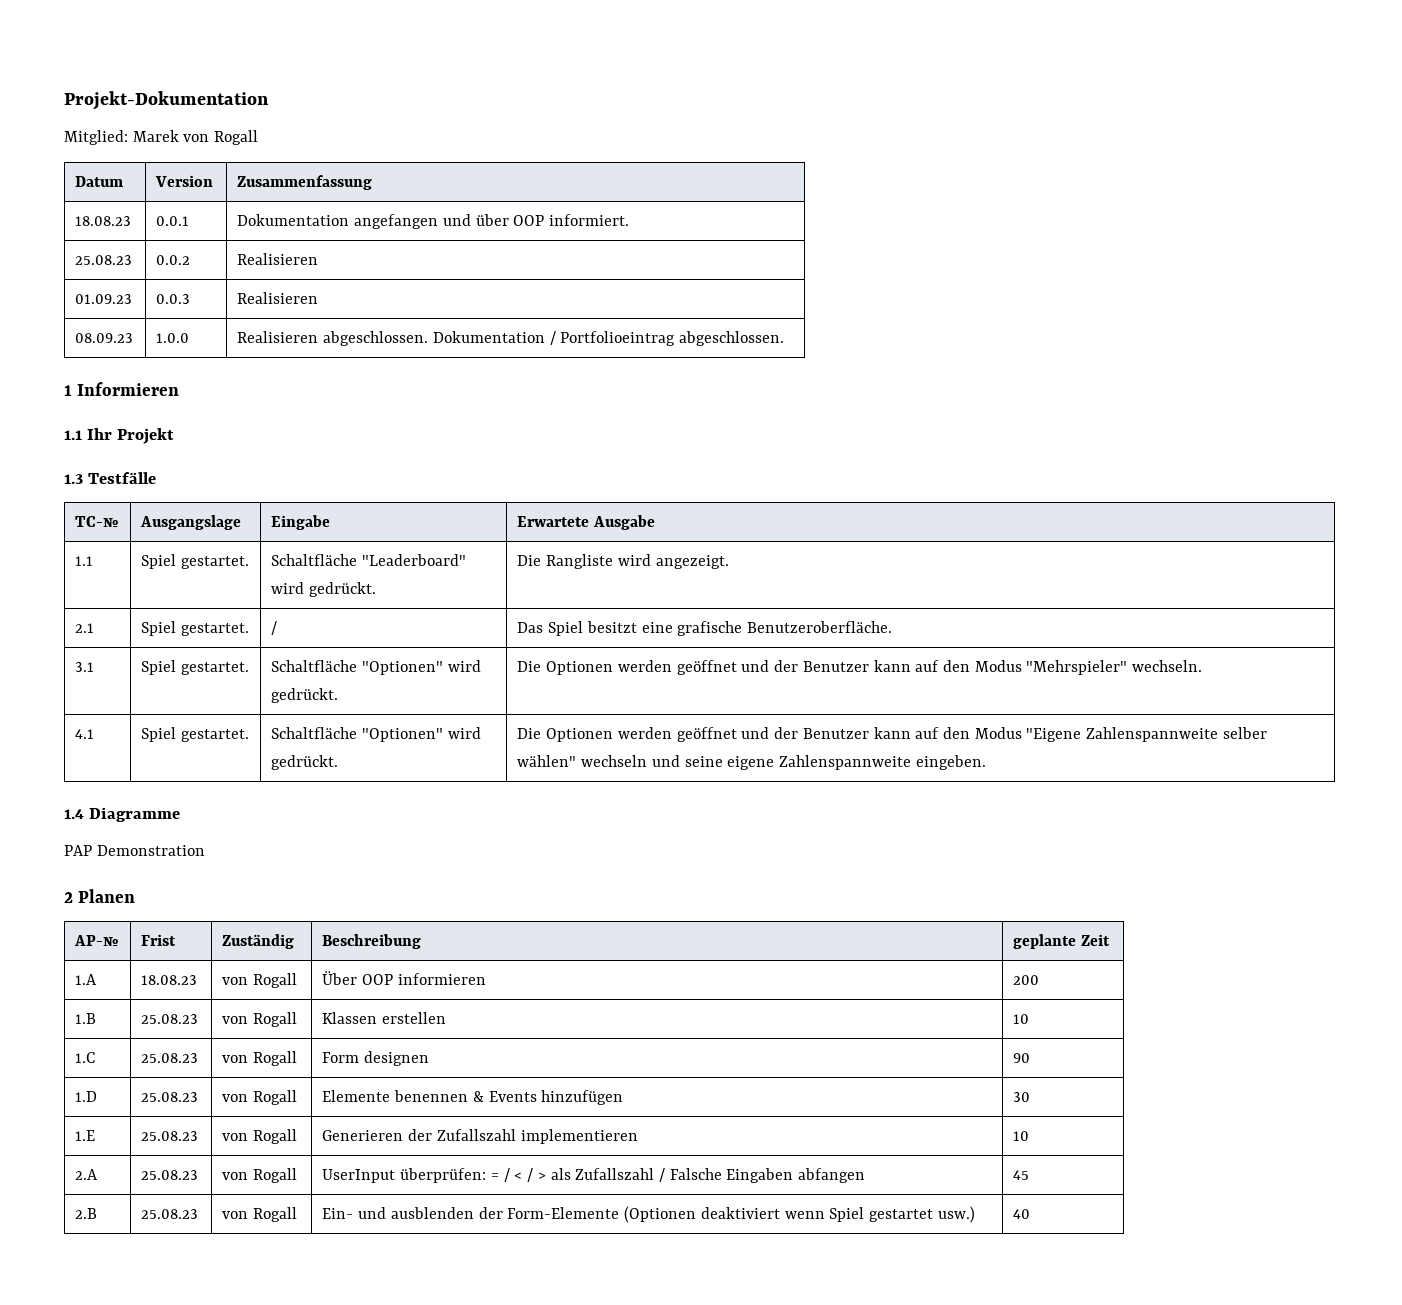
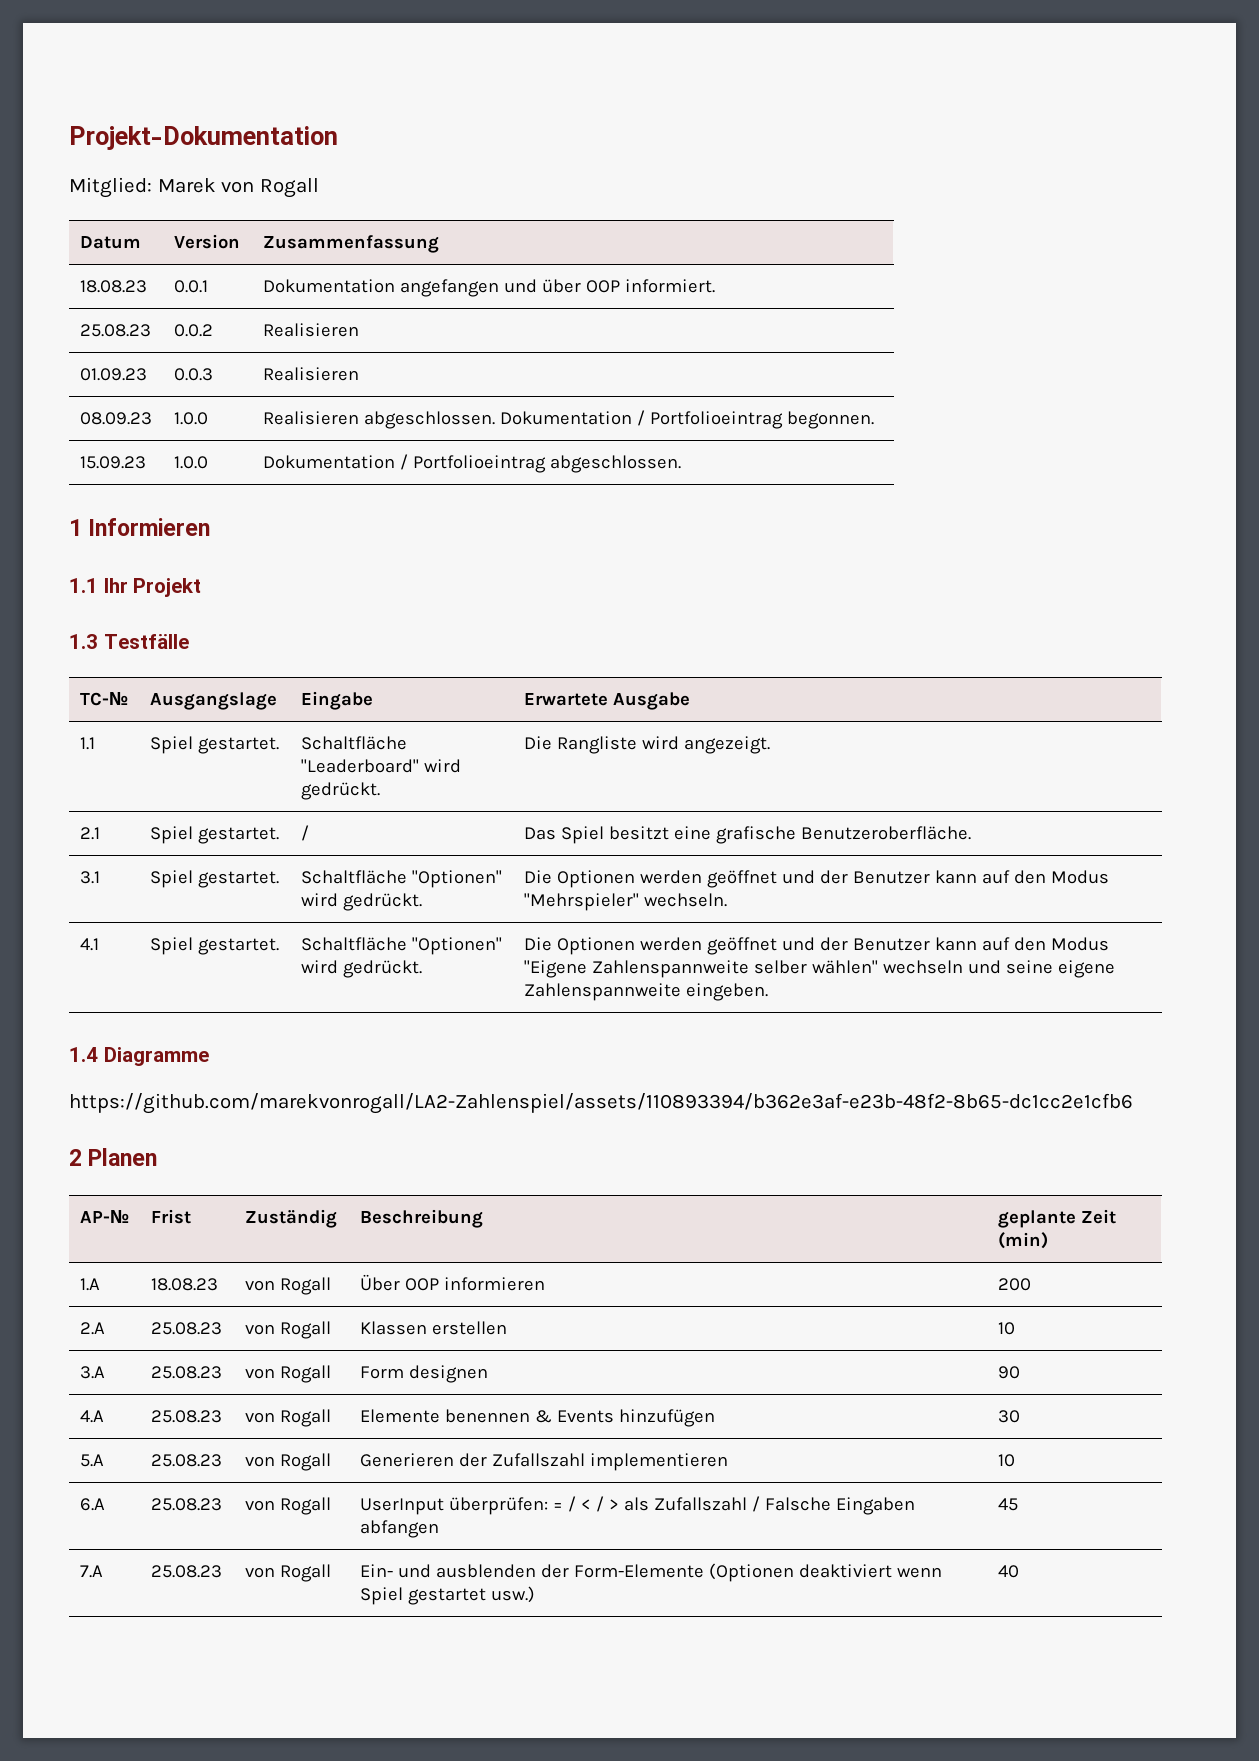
- 08.09.23 | 1.0.0 | Realisieren abgeschlossen. Dokumentation / Portfolioeintrag abgeschlossen.
+ 08.09.23 | 1.0.0 | Realisieren abgeschlossen. Dokumentation / Portfolioeintrag begonnen.
+ 15.09.23 | 1.0.0 | Dokumentation / Portfolioeintrag abgeschlossen.
- PAP Demonstration
+ https://github.com/marekvonrogall/LA2-Zahlenspiel/assets/110893394/b362e3af-e23b-48f2-8b65-dc1cc2e1cfb6
- AP-№ | Frist | Zuständig | Beschreibung | geplante Zeit
+ AP-№ | Frist | Zuständig | Beschreibung | geplante Zeit (min)
- 1.B | 25.08.23 | von Rogall | Klassen erstellen | 10
+ 2.A | 25.08.23 | von Rogall | Klassen erstellen | 10
- 1.C | 25.08.23 | von Rogall | Form designen | 90
+ 3.A | 25.08.23 | von Rogall | Form designen | 90
- 1.D | 25.08.23 | von Rogall | Elemente benennen & Events hinzufügen | 30
+ 4.A | 25.08.23 | von Rogall | Elemente benennen & Events hinzufügen | 30
- 1.E | 25.08.23 | von Rogall | Generieren der Zufallszahl implementieren | 10
+ 5.A | 25.08.23 | von Rogall | Generieren der Zufallszahl implementieren | 10
- 2.A | 25.08.23 | von Rogall | UserInput überprüfen: = / < / > als Zufallszahl / Falsche Eingaben abfangen | 45
+ 6.A | 25.08.23 | von Rogall | UserInput überprüfen: = / < / > als Zufallszahl / Falsche Eingaben abfangen | 45
- 2.B | 25.08.23 | von Rogall | Ein- und ausblenden der Form-Elemente (Optionen deaktiviert wenn Spiel gestartet usw.) | 40
+ 7.A | 25.08.23 | von Rogall | Ein- und ausblenden der Form-Elemente (Optionen deaktiviert wenn Spiel gestartet usw.) | 40

